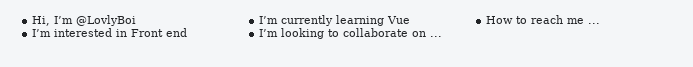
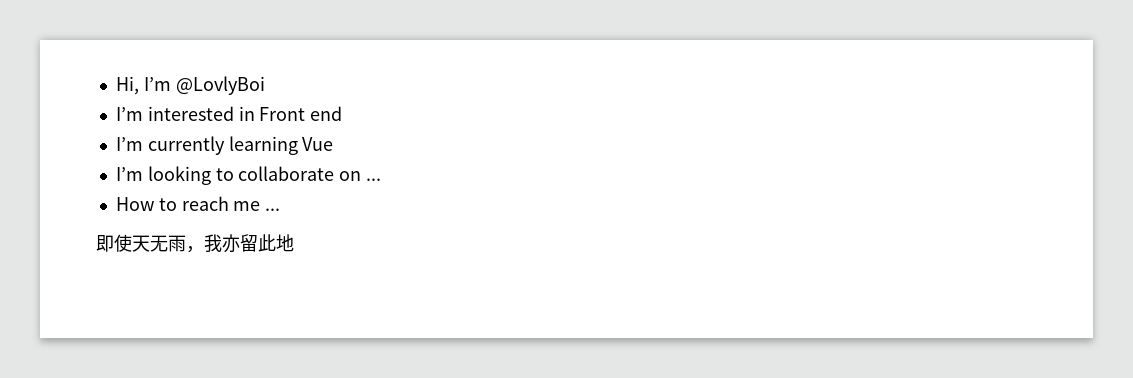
+ 即使天无雨，我亦留此地

